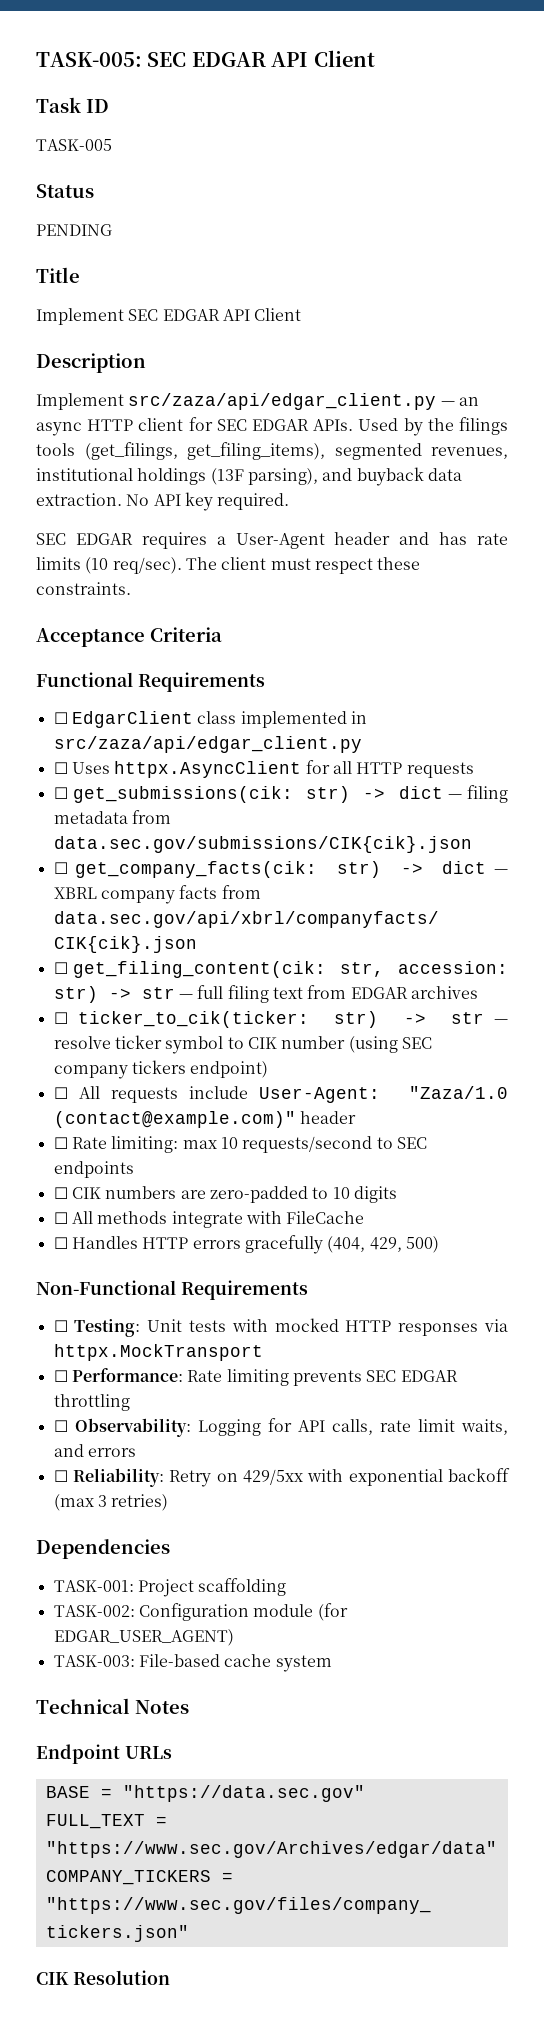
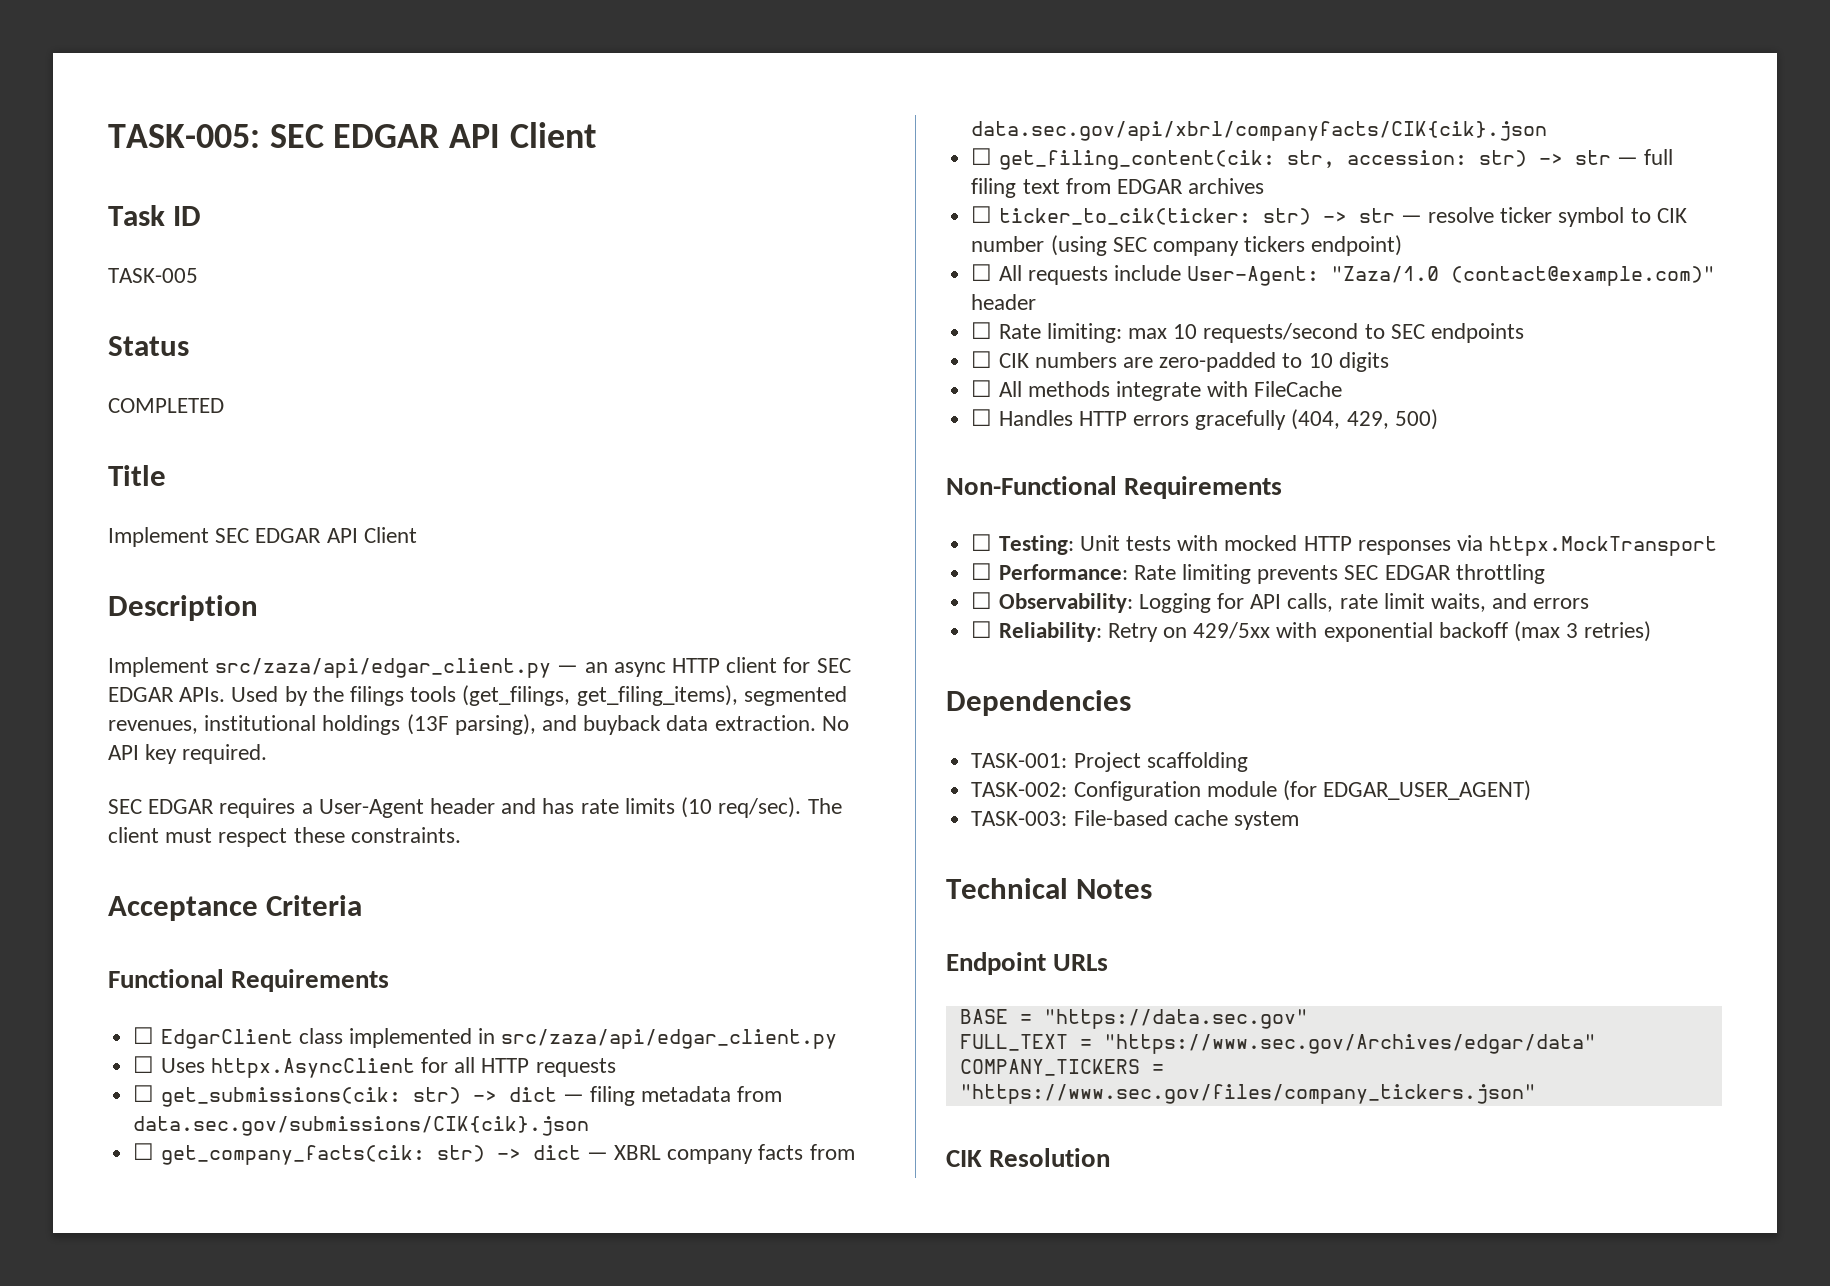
- PENDING
+ COMPLETED

